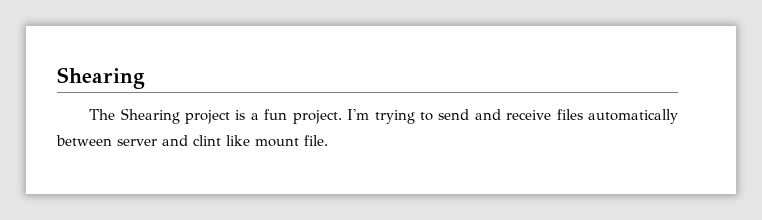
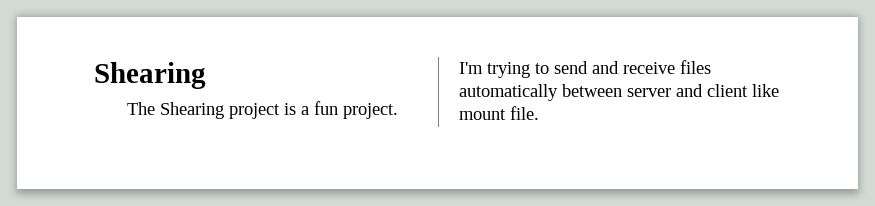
- I'm trying to send and receive files automatically between server and clint like mount file.
+ I'm trying to send and receive files automatically between server and client like mount file.

